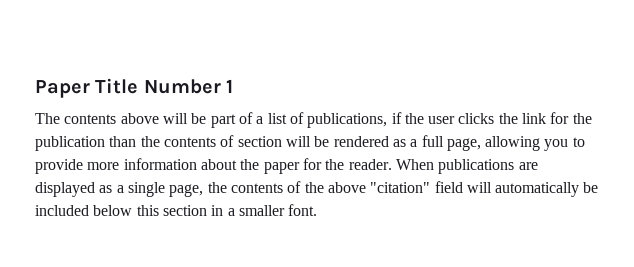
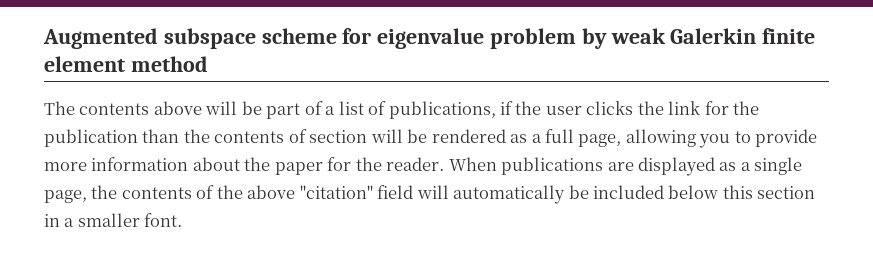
- Paper Title Number 1
+ Augmented subspace scheme for eigenvalue problem by weak Galerkin finite element method

